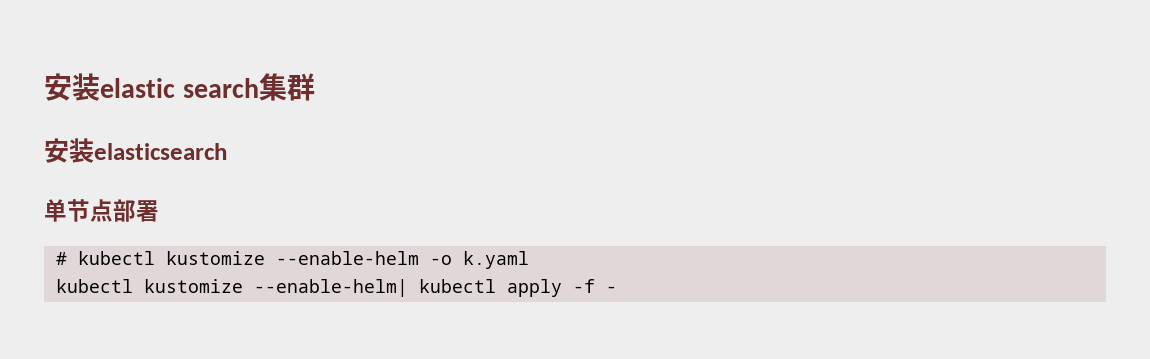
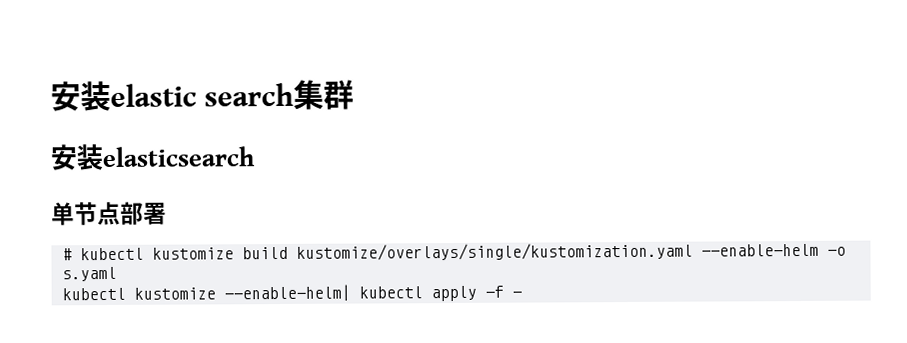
- # kubectl kustomize --enable-helm -o k.yaml
+ # kubectl kustomize build kustomize/overlays/single/kustomization.yaml --enable-helm -o s.yaml

